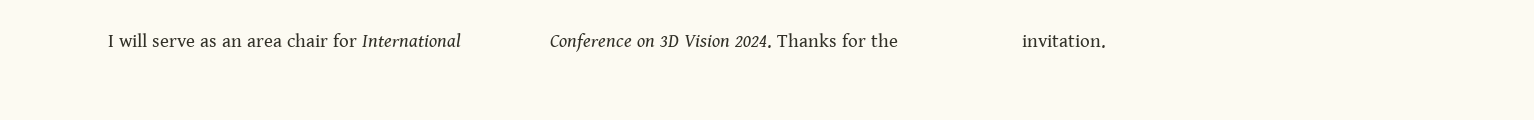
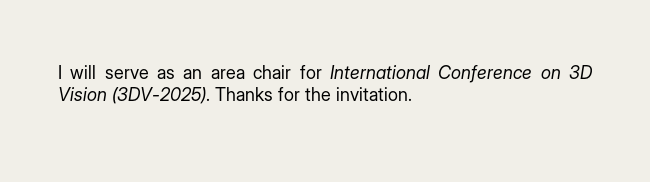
- I will serve as an area chair for International Conference on 3D Vision 2024.
+ I will serve as an area chair for International Conference on 3D Vision (3DV-2025).

